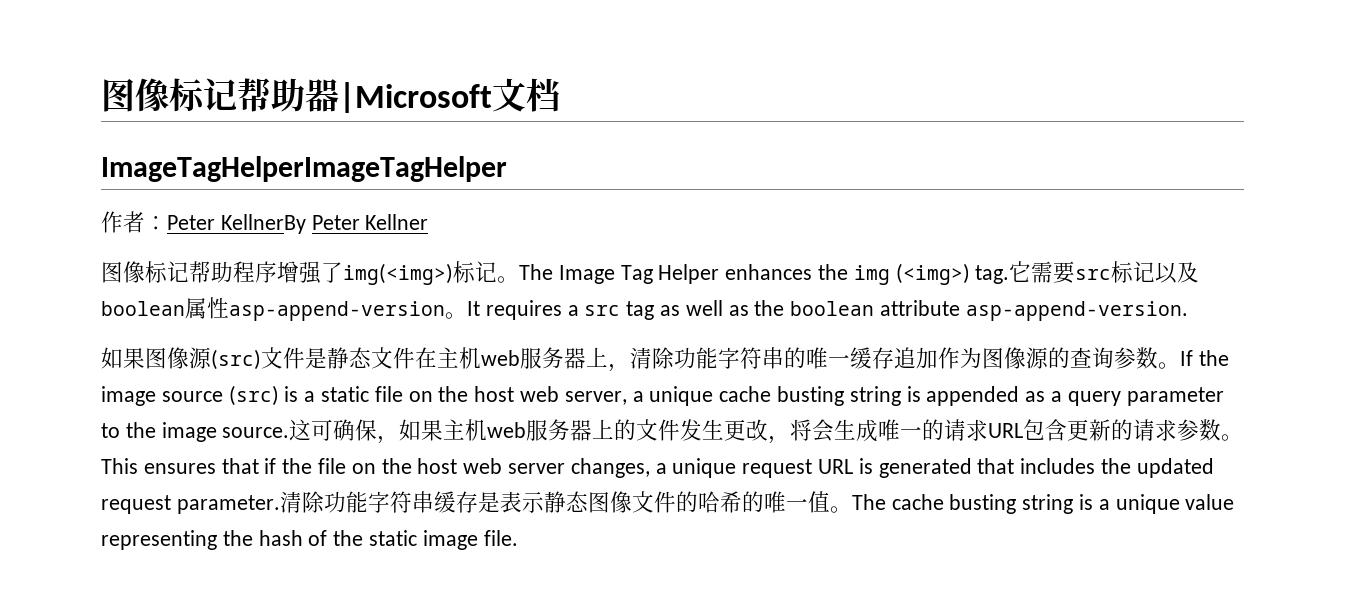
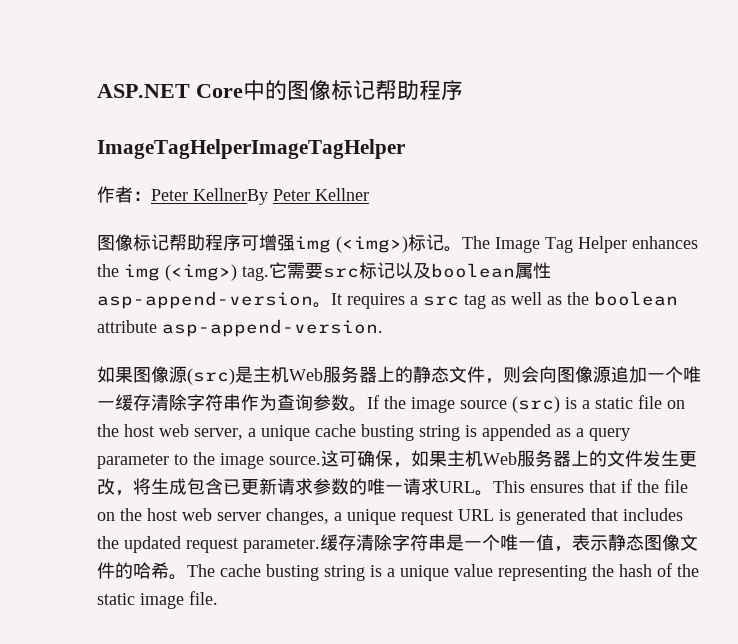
- 图像标记帮助器|Microsoft文档
+ ASP.NET Core中的图像标记帮助程序
- 图像标记帮助程序增强了img(<img>)标记。
+ 图像标记帮助程序可增强img (<img>)标记。
- 如果图像源(src)文件是静态文件在主机web服务器上，清除功能字符串的唯一缓存追加作为图像源的查询参数。
+ 如果图像源(src)是主机Web服务器上的静态文件，则会向图像源追加一个唯一缓存清除字符串作为查询参数。
- 这可确保，如果主机web服务器上的文件发生更改，将会生成唯一的请求URL包含更新的请求参数。
+ 这可确保，如果主机Web服务器上的文件发生更改，将生成包含已更新请求参数的唯一请求URL。
- 清除功能字符串缓存是表示静态图像文件的哈希的唯一值。
+ 缓存清除字符串是一个唯一值，表示静态图像文件的哈希。

